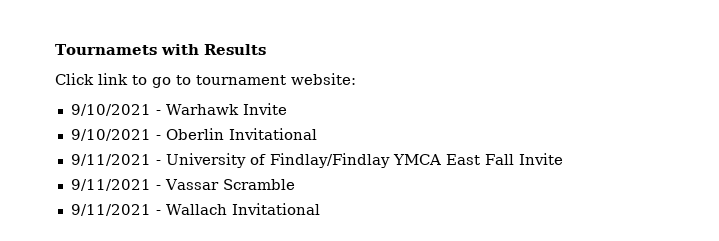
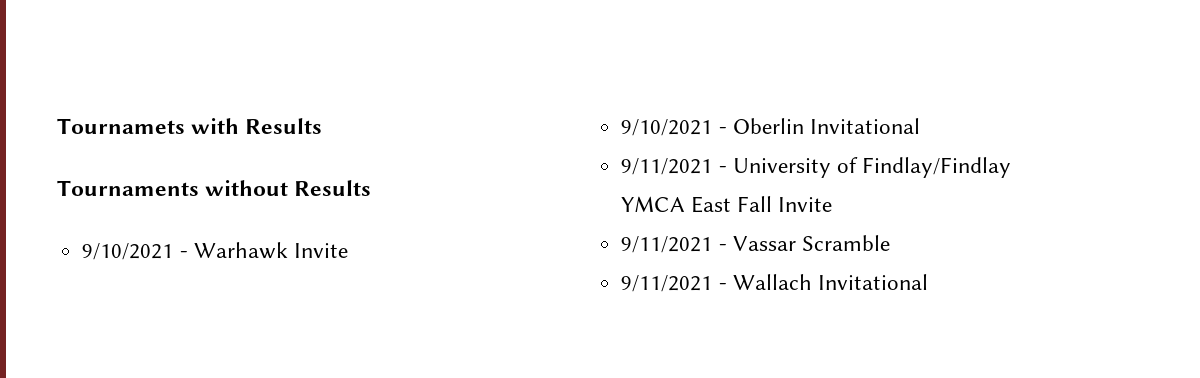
- Click link to go to tournament website:
+ Tournaments without Results

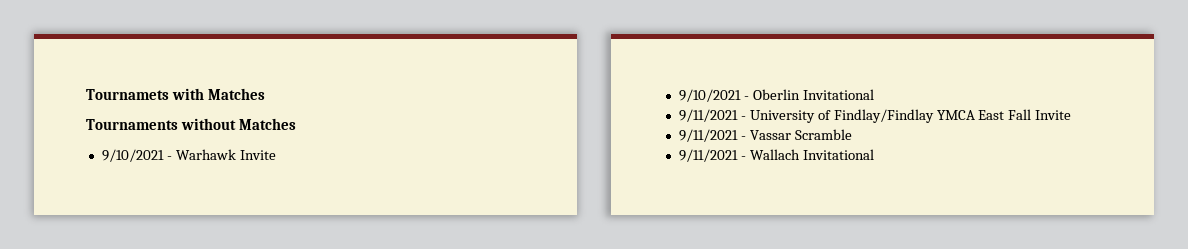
- Tournamets with Results
+ Tournamets with Matches
- Tournaments without Results
+ Tournaments without Matches

